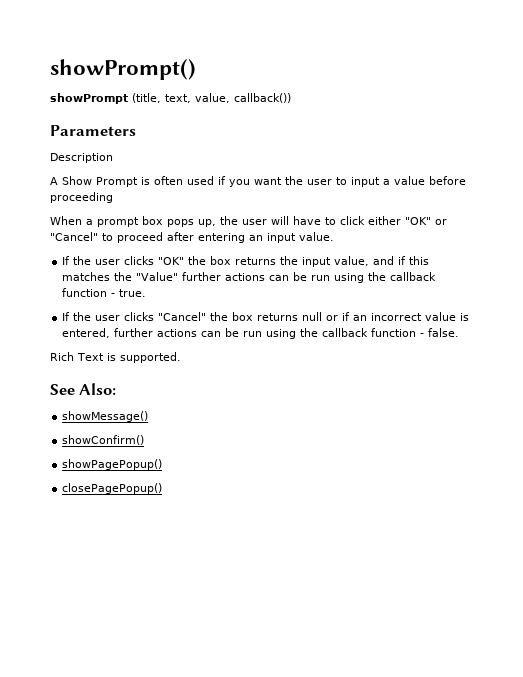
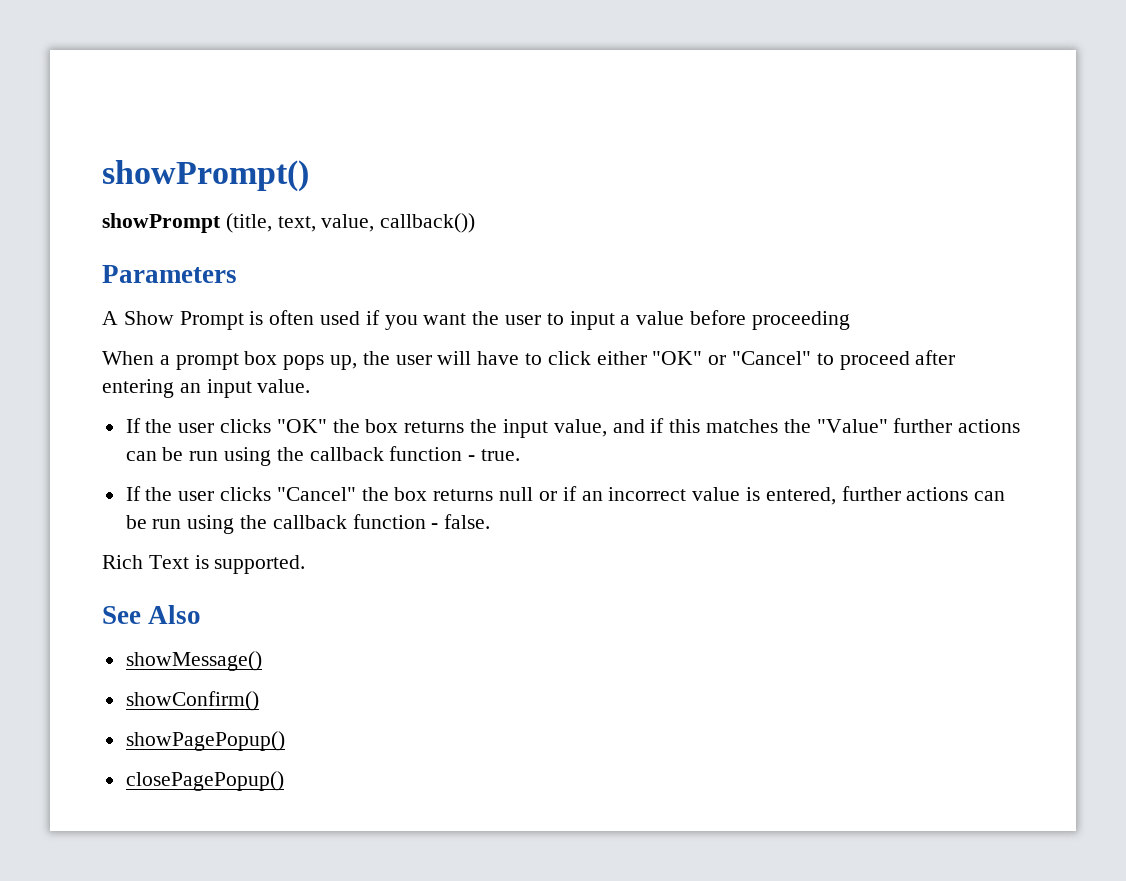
- Description
- See Also:
+ See Also

